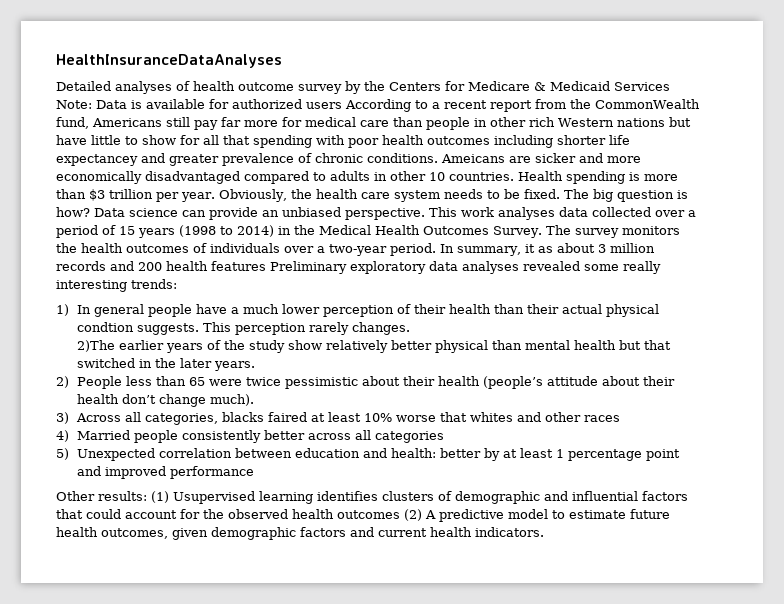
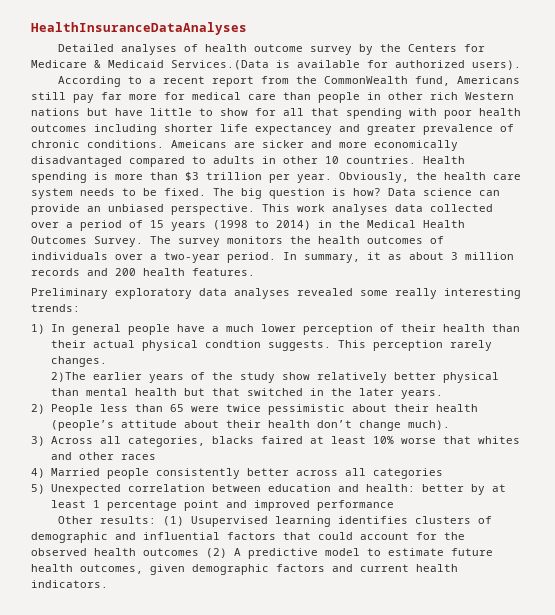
- Detailed analyses of health outcome survey by the Centers for Medicare & Medicaid Services Note: Data is available for authorized users According to a recent report from the CommonWealth fund, Americans still pay far more for medical care than people in other rich Western nations but have little to show for all that spending with poor health outcomes including shorter life expectancey and greater prevalence of chronic conditions.
+ Detailed analyses of health outcome survey by the Centers for Medicare & Medicaid Services.(Data is available for authorized users).
+ According to a recent report from the CommonWealth fund, Americans still pay far more for medical care than people in other rich Western nations but have little to show for all that spending with poor health outcomes including shorter life expectancey and greater prevalence of chronic conditions.
- In summary, it as about 3 million records and 200 health features Preliminary exploratory data analyses revealed some really interesting trends:
+ In summary, it as about 3 million records and 200 health features.
+ Preliminary exploratory data analyses revealed some really interesting trends:

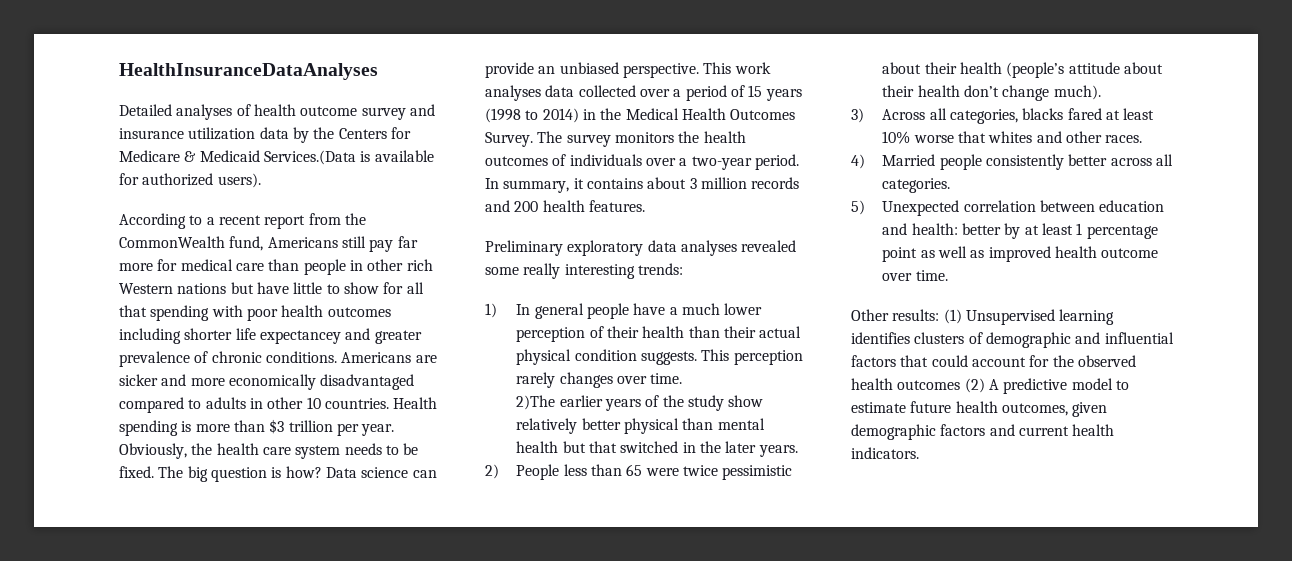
- Detailed analyses of health outcome survey by the Centers for Medicare & Medicaid Services.(Data is available for authorized users).
+ Detailed analyses of health outcome survey and insurance utilization data by the Centers for Medicare & Medicaid Services.(Data is available for authorized users).
- Ameicans are sicker and more economically disadvantaged compared to adults in other 10 countries.
+ Americans are sicker and more economically disadvantaged compared to adults in other 10 countries.
- In summary, it as about 3 million records and 200 health features.
+ In summary, it contains about 3 million records and 200 health features.
- 1) In general people have a much lower perception of their health than their actual physical condtion suggests.
+ 1) In general people have a much lower perception of their health than their actual physical condition suggests.
- This perception rarely changes.
+ This perception rarely changes over time.
- 3) Across all categories, blacks faired at least 10% worse that whites and other races
+ 3) Across all categories, blacks fared at least 10% worse that whites and other races.
- 4) Married people consistently better across all categories
+ 4) Married people consistently better across all categories.
- 5) Unexpected correlation between education and health: better by at least 1 percentage point and improved performance
+ 5) Unexpected correlation between education and health: better by at least 1 percentage point as well as improved health outcome over time.
- Other results: (1) Usupervised learning identifies clusters of demographic and influential factors that could account for the observed health outcomes (2) A predictive model to estimate future health outcomes, given demographic factors and current health indicators.
+ Other results: (1) Unsupervised learning identifies clusters of demographic and influential factors that could account for the observed health outcomes (2) A predictive model to estimate future health outcomes, given demographic factors and current health indicators.

